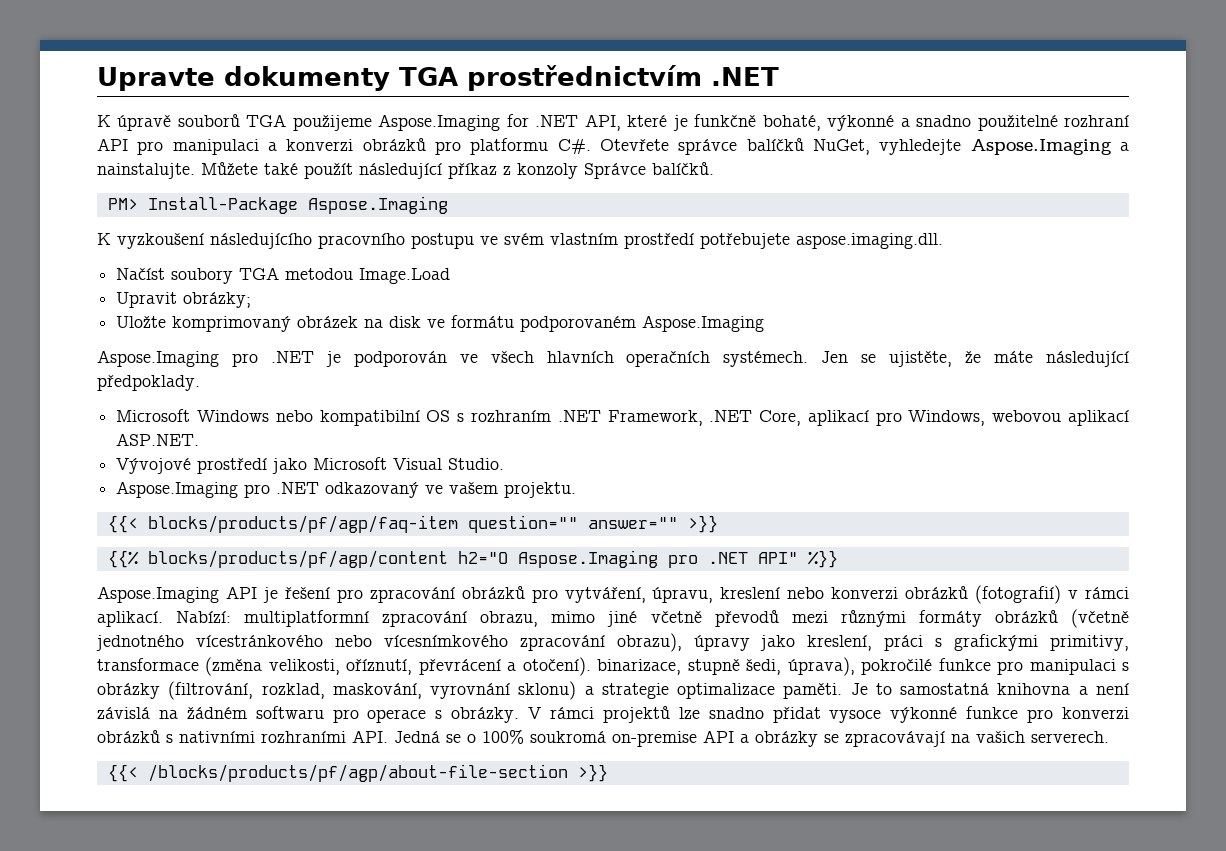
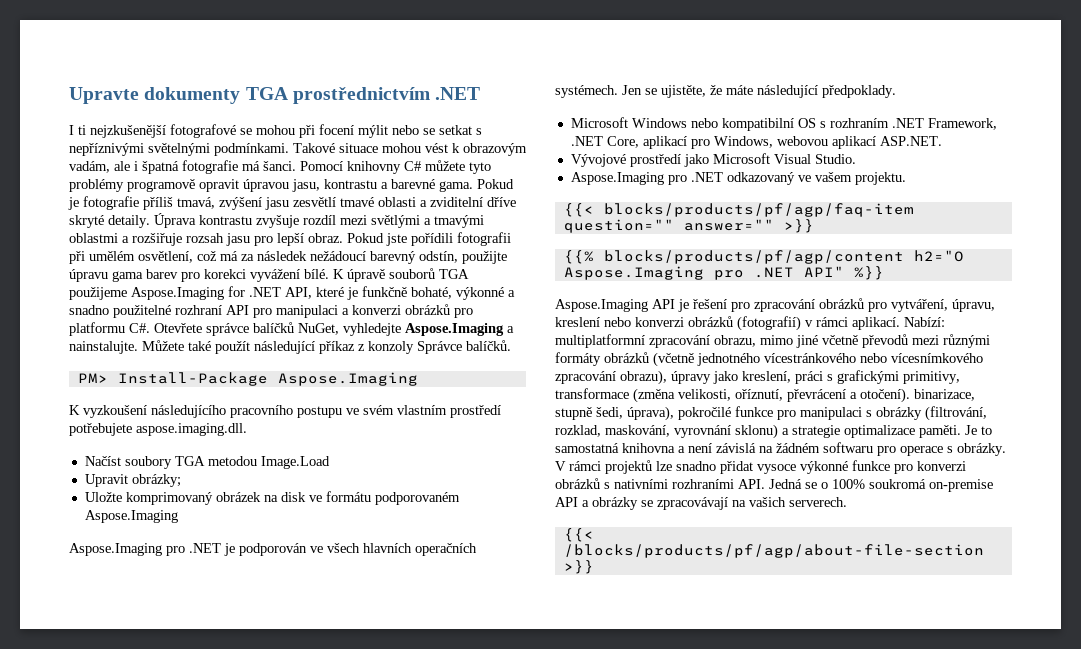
+ I ti nejzkušenější fotografové se mohou při focení mýlit nebo se setkat s nepříznivými světelnými podmínkami. Takové situace mohou vést k obrazovým vadám, ale i špatná fotografie má šanci. Pomocí knihovny C# můžete tyto problémy programově opravit úpravou jasu, kontrastu a barevné gama. Pokud je fotografie příliš tmavá, zvýšení jasu zesvětlí tmavé oblasti a zviditelní dříve skryté detaily. Úprava kontrastu zvyšuje rozdíl mezi světlými a tmavými oblastmi a rozšiřuje rozsah jasu pro lepší obraz. Pokud jste pořídili fotografii při umělém osvětlení, což má za následek nežádoucí barevný odstín, použijte úpravu gama barev pro korekci vyvážení bílé.

